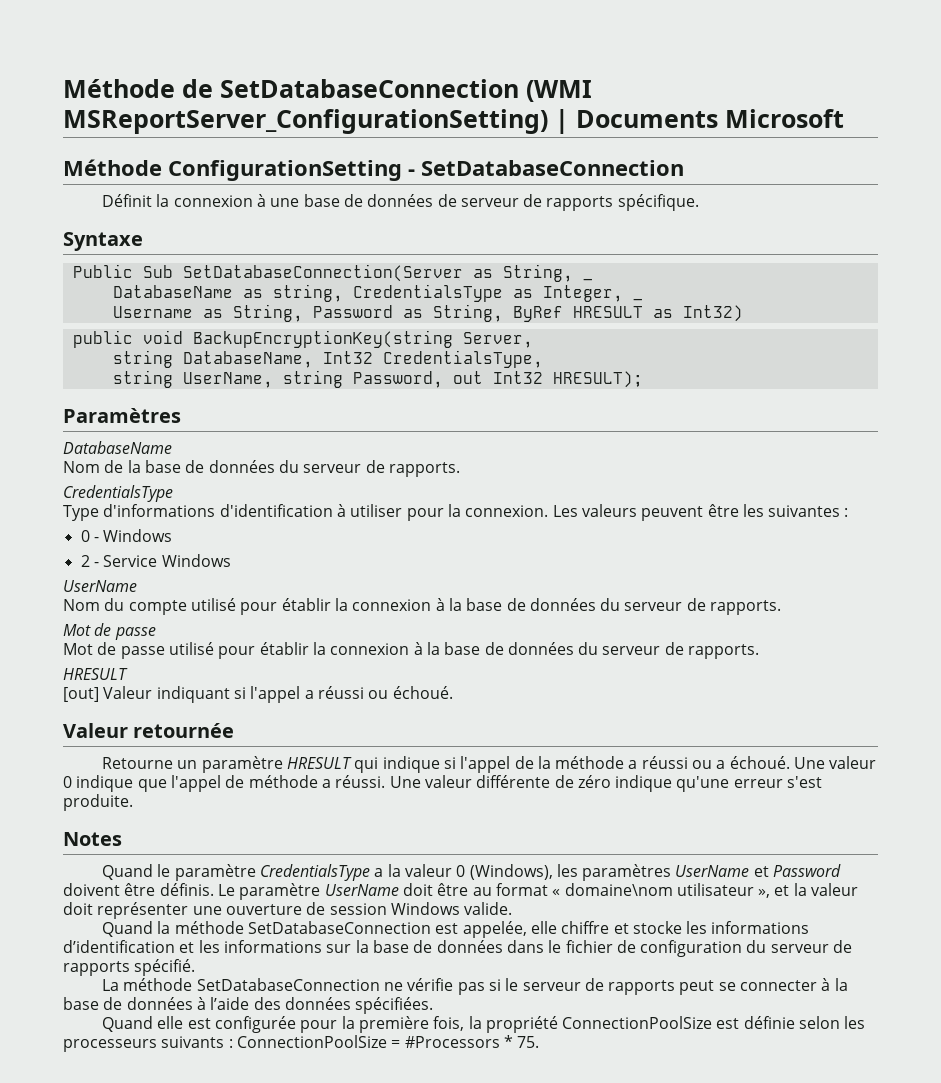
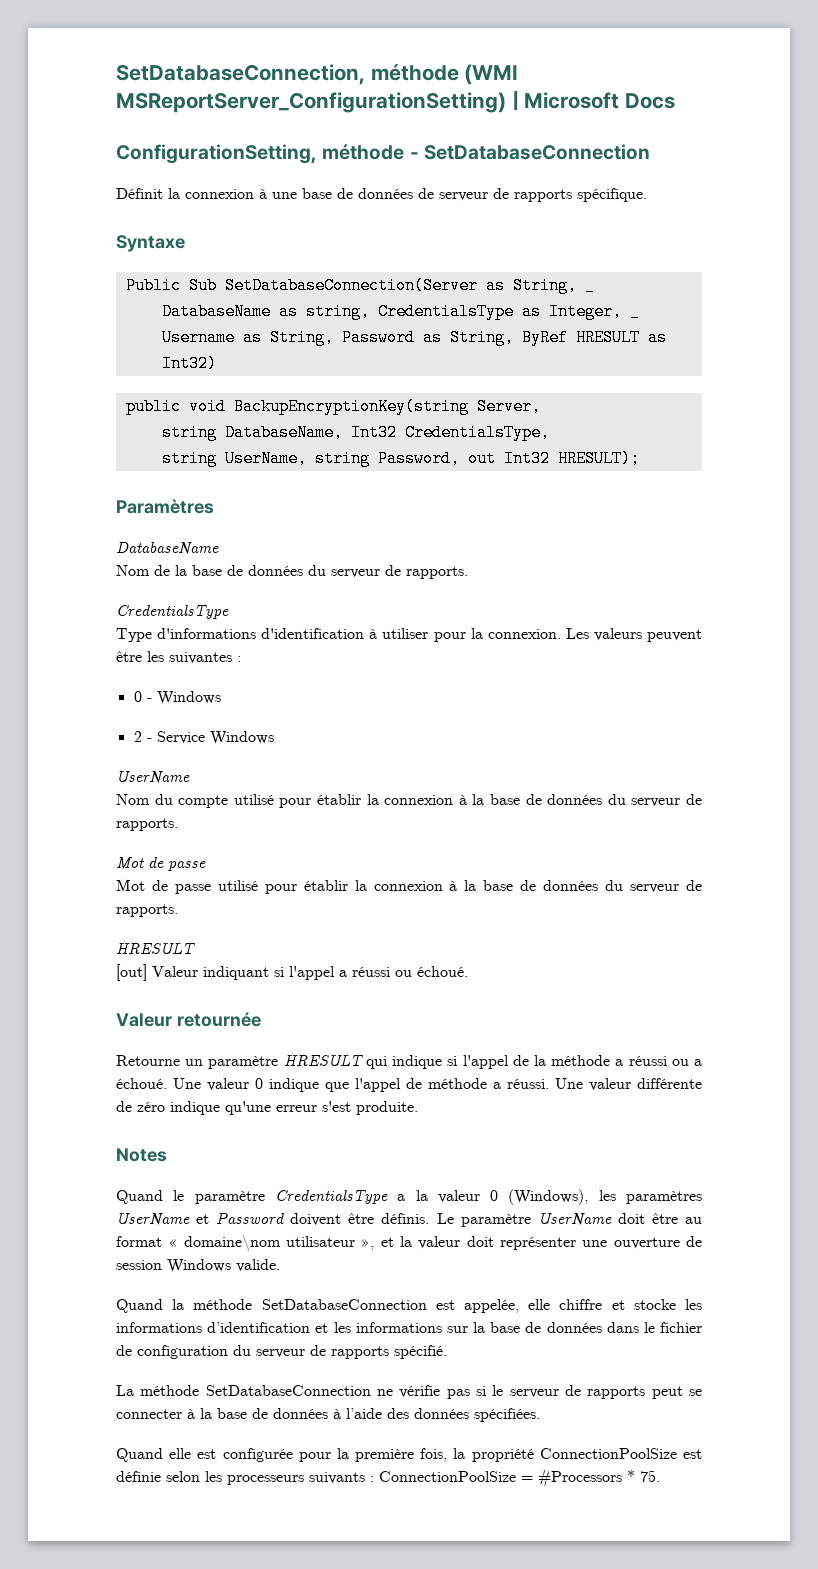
- Méthode de SetDatabaseConnection (WMI MSReportServer_ConfigurationSetting) | Documents Microsoft
- Méthode ConfigurationSetting - SetDatabaseConnection
+ SetDatabaseConnection, méthode (WMI MSReportServer_ConfigurationSetting) | Microsoft Docs
+ ConfigurationSetting, méthode - SetDatabaseConnection

